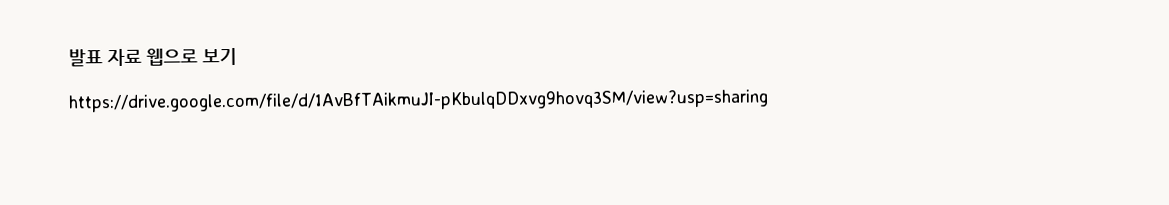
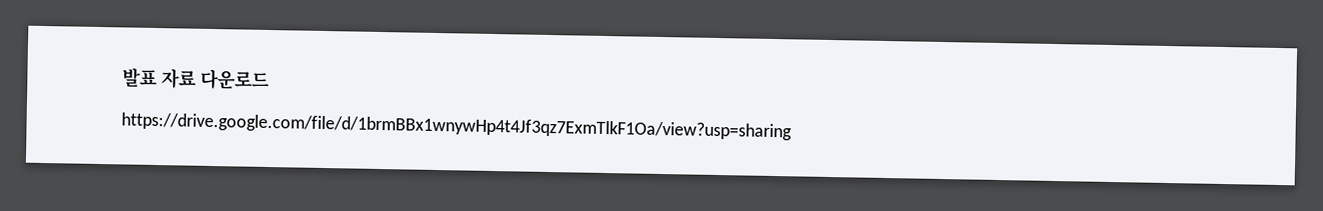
- 발표 자료 웹으로 보기
- https://drive.google.com/file/d/1AvBfTAikmuJI-pKbulqDDxvg9hovq3SM/view?usp=sharing
+ 발표 자료 다운로드
+ https://drive.google.com/file/d/1brmBBx1wnywHp4t4Jf3qz7ExmTlkF1Oa/view?usp=sharing

